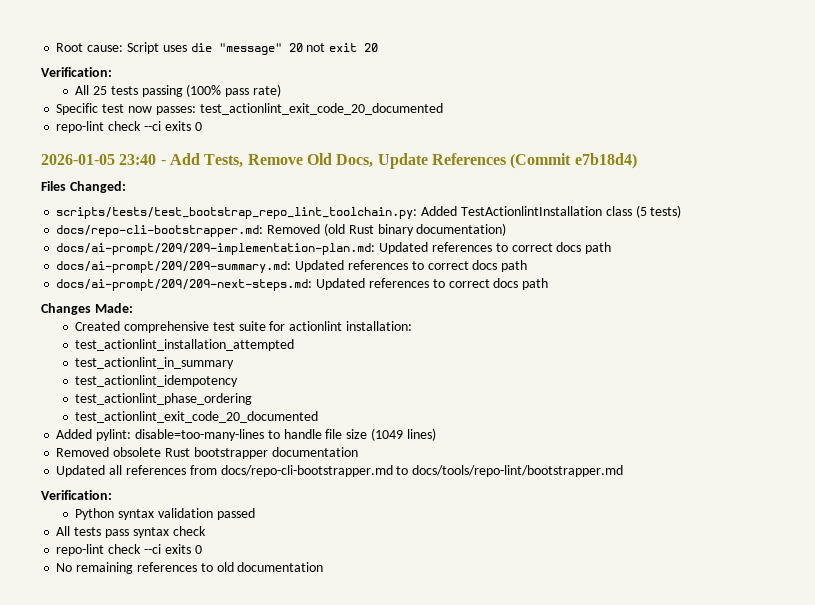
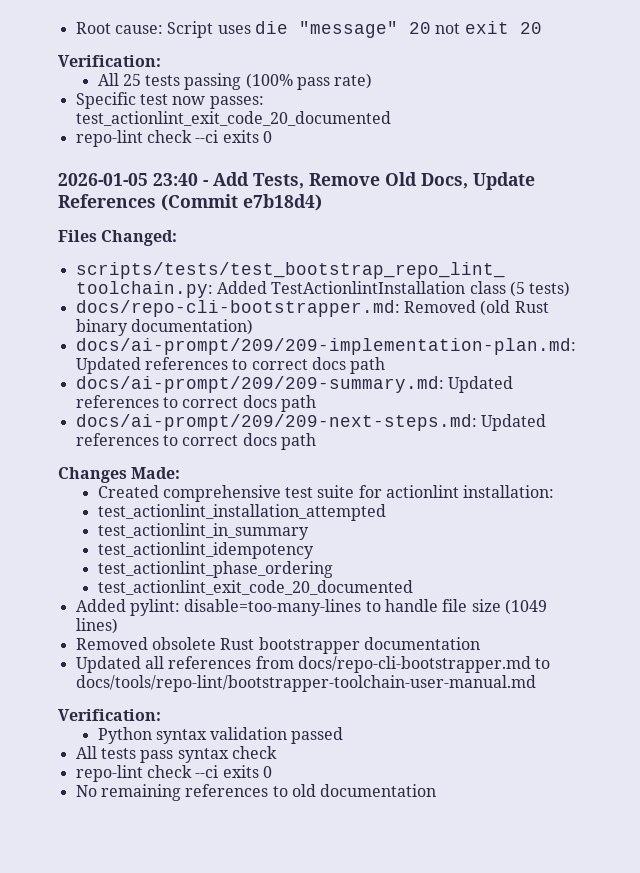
- Updated all references from docs/repo-cli-bootstrapper.md to docs/tools/repo-lint/bootstrapper.md
+ Updated all references from docs/repo-cli-bootstrapper.md to docs/tools/repo-lint/bootstrapper-toolchain-user-manual.md

